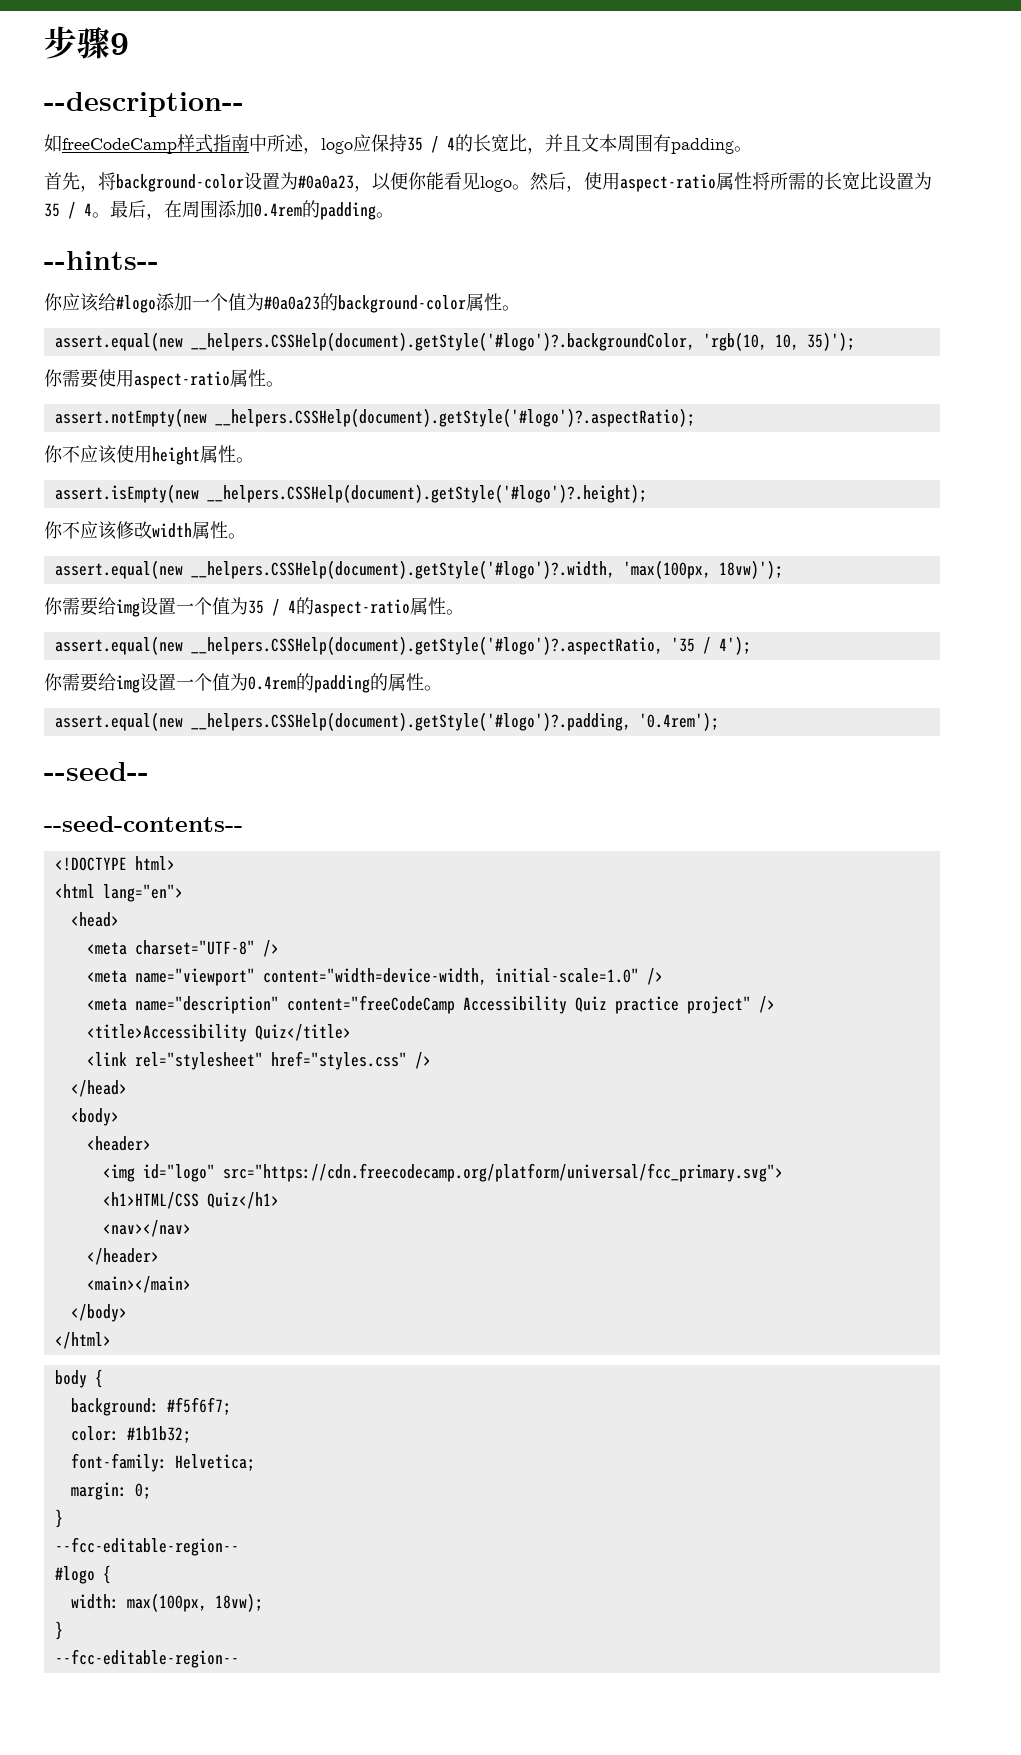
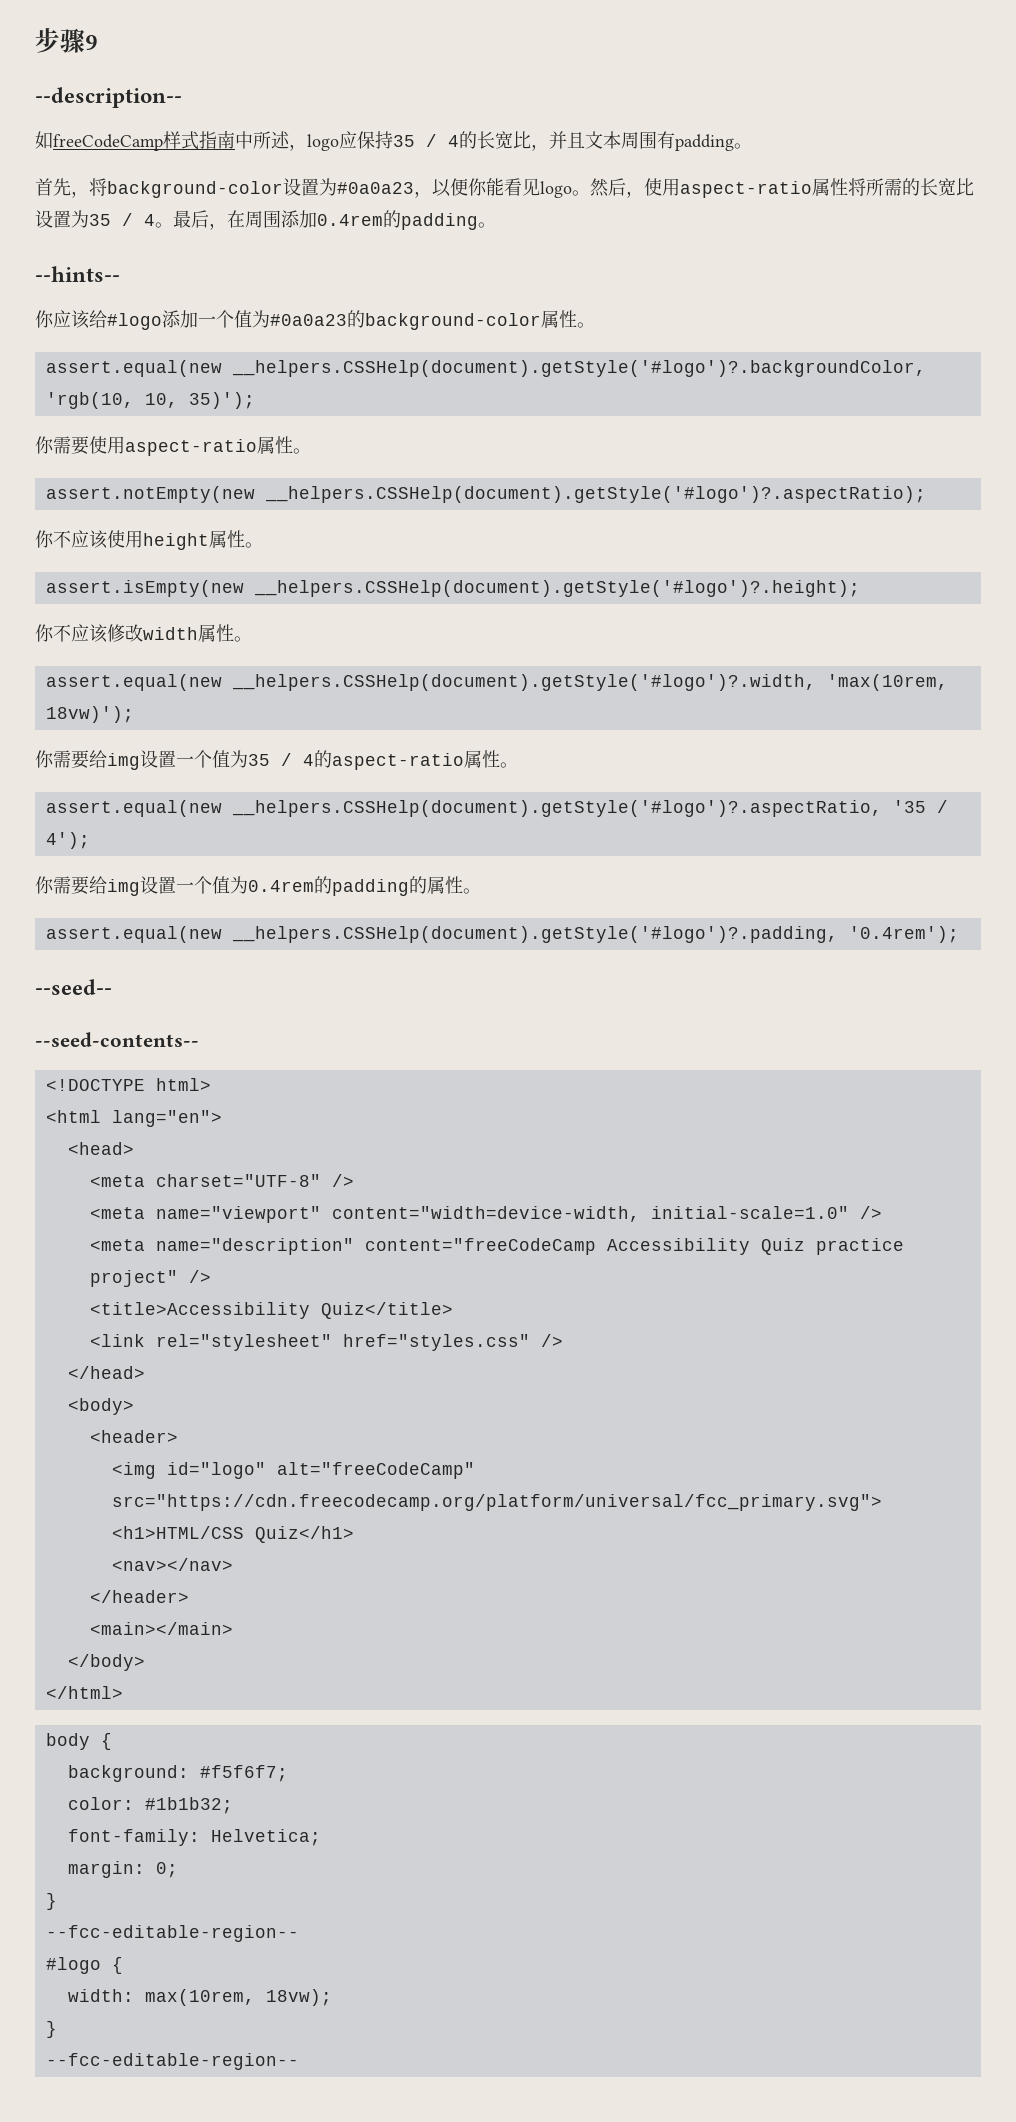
- assert.equal(new __helpers.CSSHelp(document).getStyle('#logo')?.width, 'max(100px, 18vw)');
+ assert.equal(new __helpers.CSSHelp(document).getStyle('#logo')?.width, 'max(10rem, 18vw)');
- <img id="logo" src="https://cdn.freecodecamp.org/platform/universal/fcc_primary.svg">
+ <img id="logo" alt="freeCodeCamp" src="https://cdn.freecodecamp.org/platform/universal/fcc_primary.svg">
- width: max(100px, 18vw);
+ width: max(10rem, 18vw);

